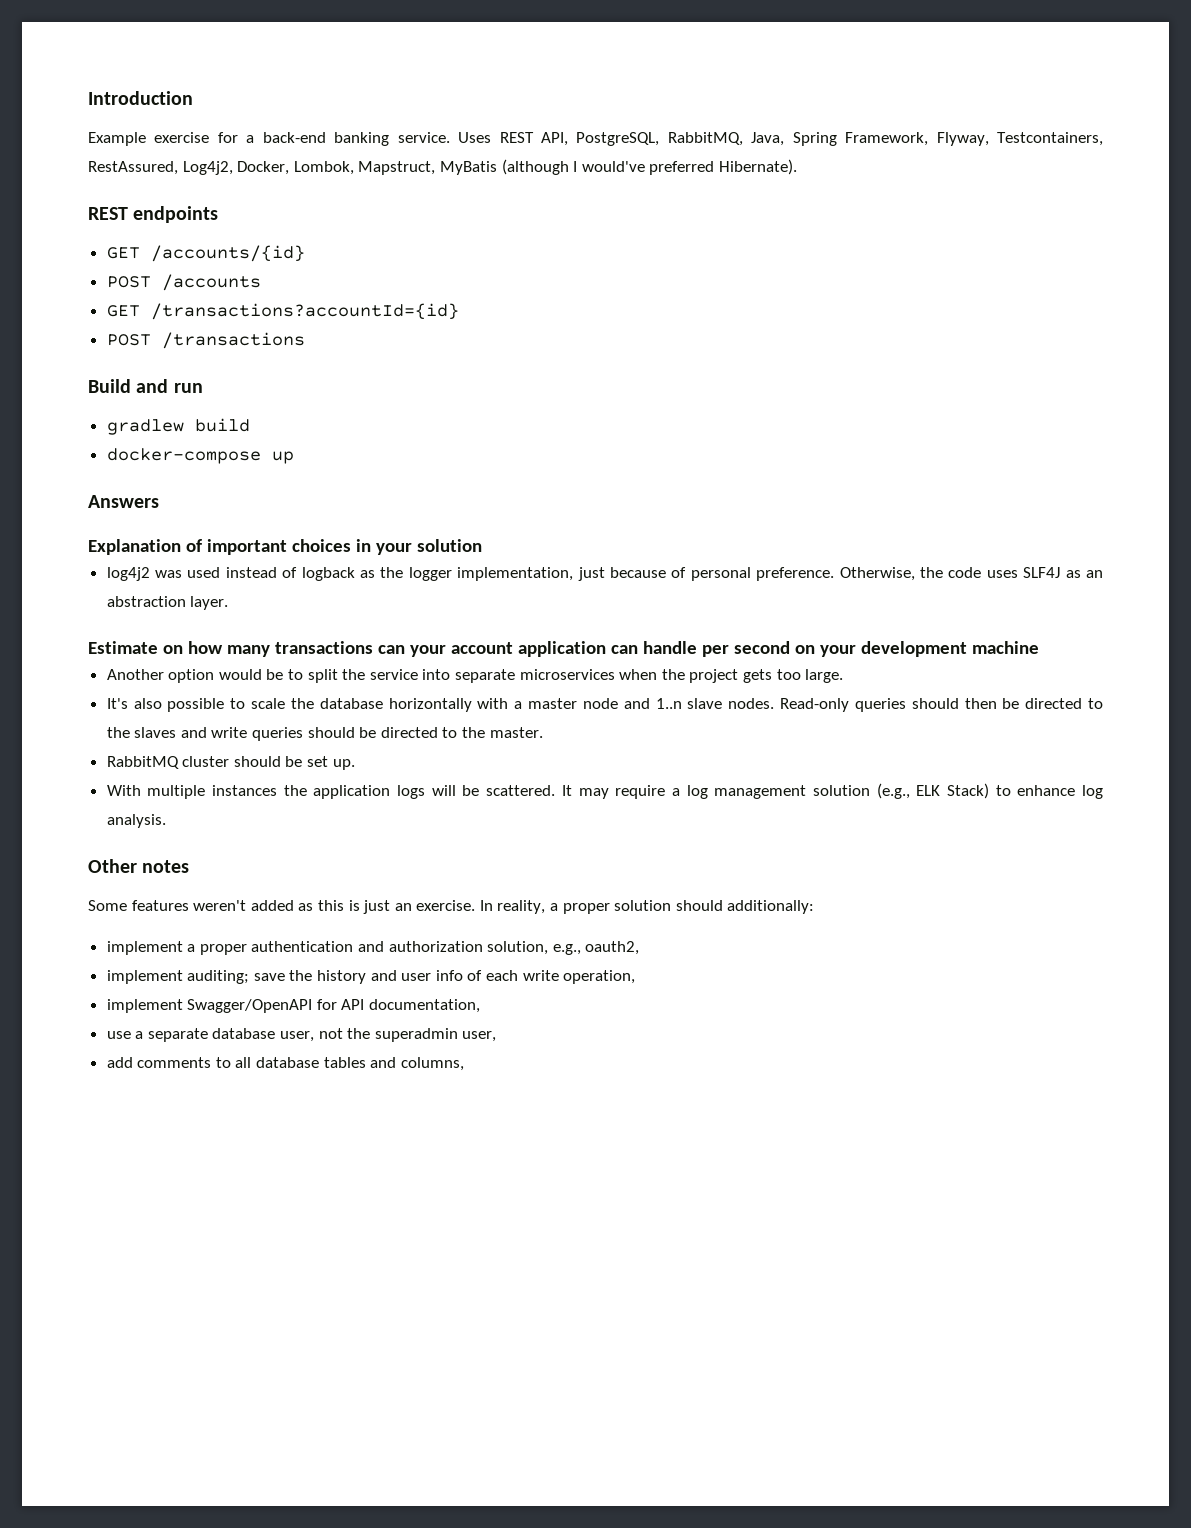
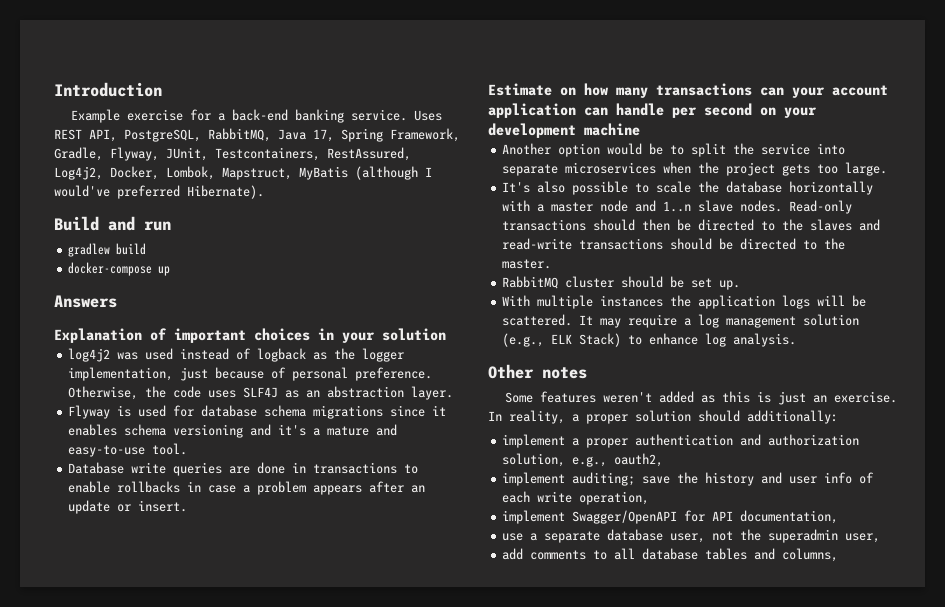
- Uses REST API, PostgreSQL, RabbitMQ, Java, Spring Framework, Flyway, Testcontainers, RestAssured, Log4j2, Docker, Lombok, Mapstruct, MyBatis (although I would've preferred Hibernate).
+ Uses REST API, PostgreSQL, RabbitMQ, Java 17, Spring Framework, Gradle, Flyway, JUnit, Testcontainers, RestAssured, Log4j2, Docker, Lombok, Mapstruct, MyBatis (although I would've preferred Hibernate).
- REST endpoints
- GET /accounts/{id}
- POST /accounts
- GET /transactions?accountId={id}
- POST /transactions
+ Flyway is used for database schema migrations since it enables schema versioning and it's a mature and easy-to-use tool.
+ Database write queries are done in transactions to enable rollbacks in case a problem appears after an update or insert.
- Read-only queries should then be directed to the slaves and write queries should be directed to the master.
+ Read-only transactions should then be directed to the slaves and read-write transactions should be directed to the master.

